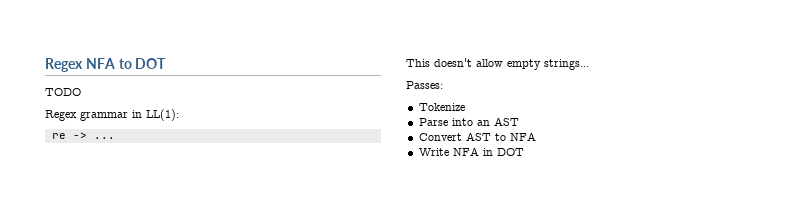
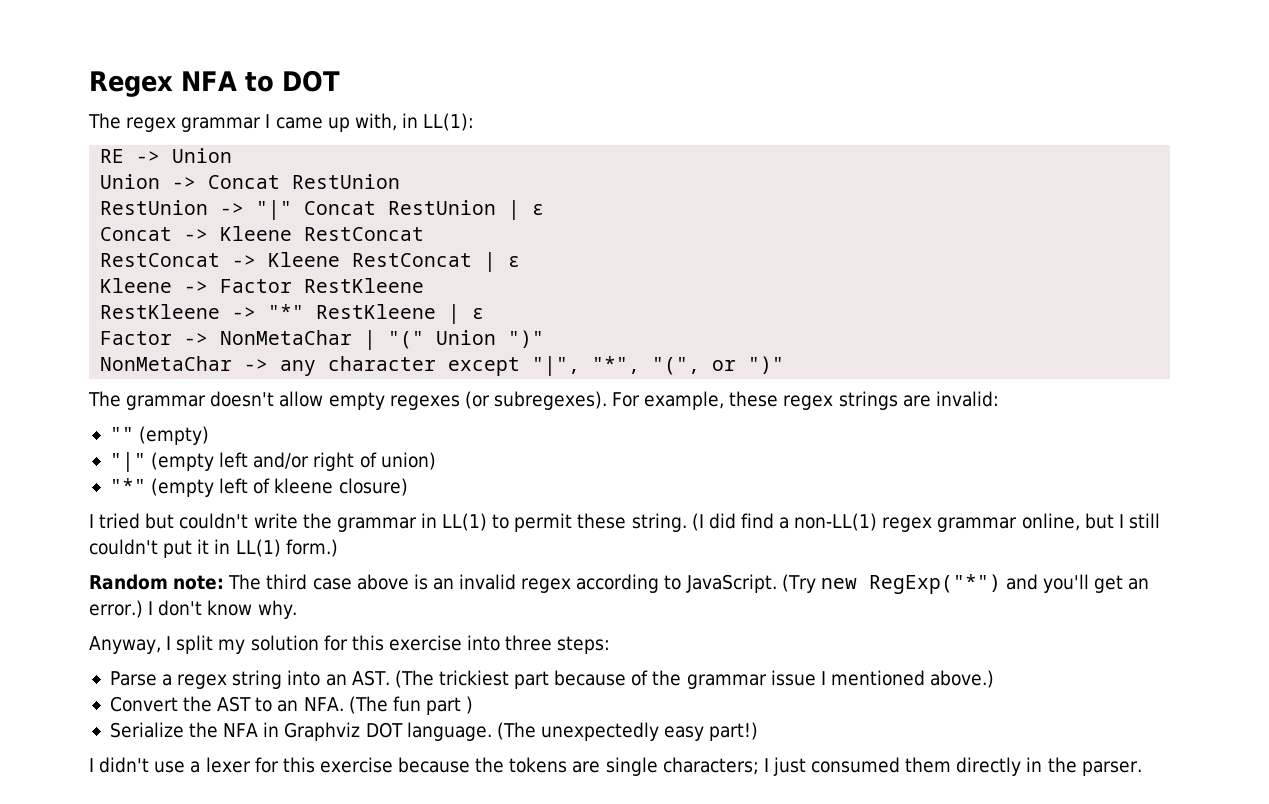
- TODO
- Regex grammar in LL(1):
- re -> ...
- This doesn't allow empty strings...
- Passes:
- Tokenize
- Parse into an AST
+ The regex grammar I came up with, in LL(1):
+ RE -> Union
+ Union -> Concat RestUnion
+ RestUnion -> "|" Concat RestUnion | ε
+ Concat -> Kleene RestConcat
+ RestConcat -> Kleene RestConcat | ε
+ Kleene -> Factor RestKleene
+ RestKleene -> "*" RestKleene | ε
+ Factor -> NonMetaChar | "(" Union ")"
+ NonMetaChar -> any character except "|", "*", "(", or ")"
+ The grammar doesn't allow empty regexes (or subregexes). For example, these regex strings are invalid:
+ "" (empty)
+ "|" (empty left and/or right of union)
+ "*" (empty left of kleene closure)
+ I tried but couldn't write the grammar in LL(1) to permit these string. (I did find a non-LL(1) regex grammar online, but I still couldn't put it in LL(1) form.)
+ Random note: The third case above is an invalid regex according to JavaScript. (Try new RegExp("*") and you'll get an error.) I don't know why.
+ Anyway, I split my solution for this exercise into three steps:
+ Parse a regex string into an AST. (The trickiest part because of the grammar issue I mentioned above.)
- Convert AST to NFA
- Write NFA in DOT
+ Convert the AST to an NFA. (The fun part )
+ Serialize the NFA in Graphviz DOT language. (The unexpectedly easy part!)
+ I didn't use a lexer for this exercise because the tokens are single characters; I just consumed them directly in the parser.

